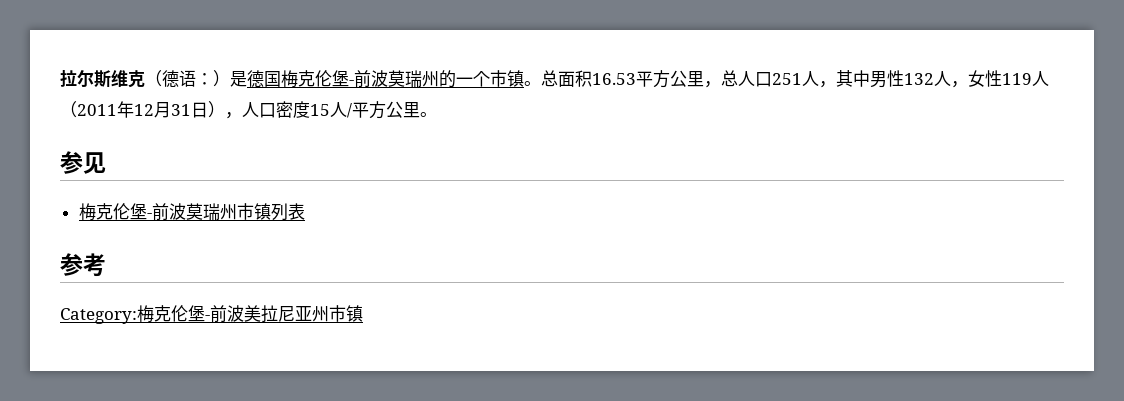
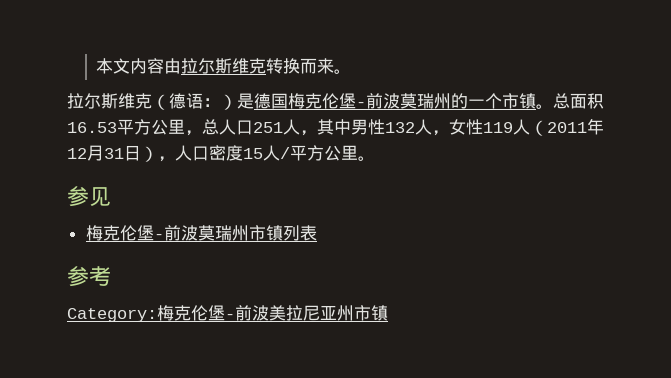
+ 本文内容由拉尔斯维克转换而来。

